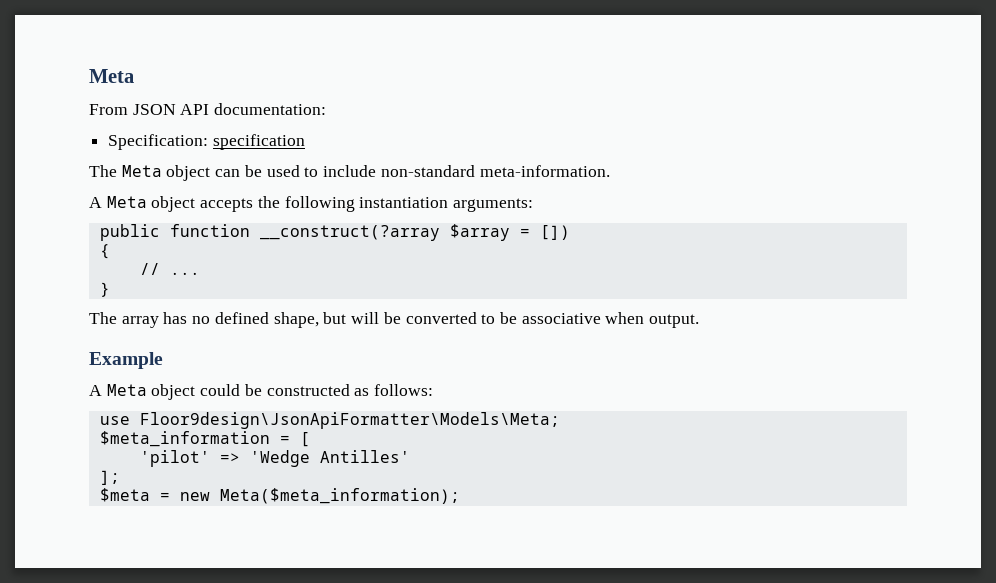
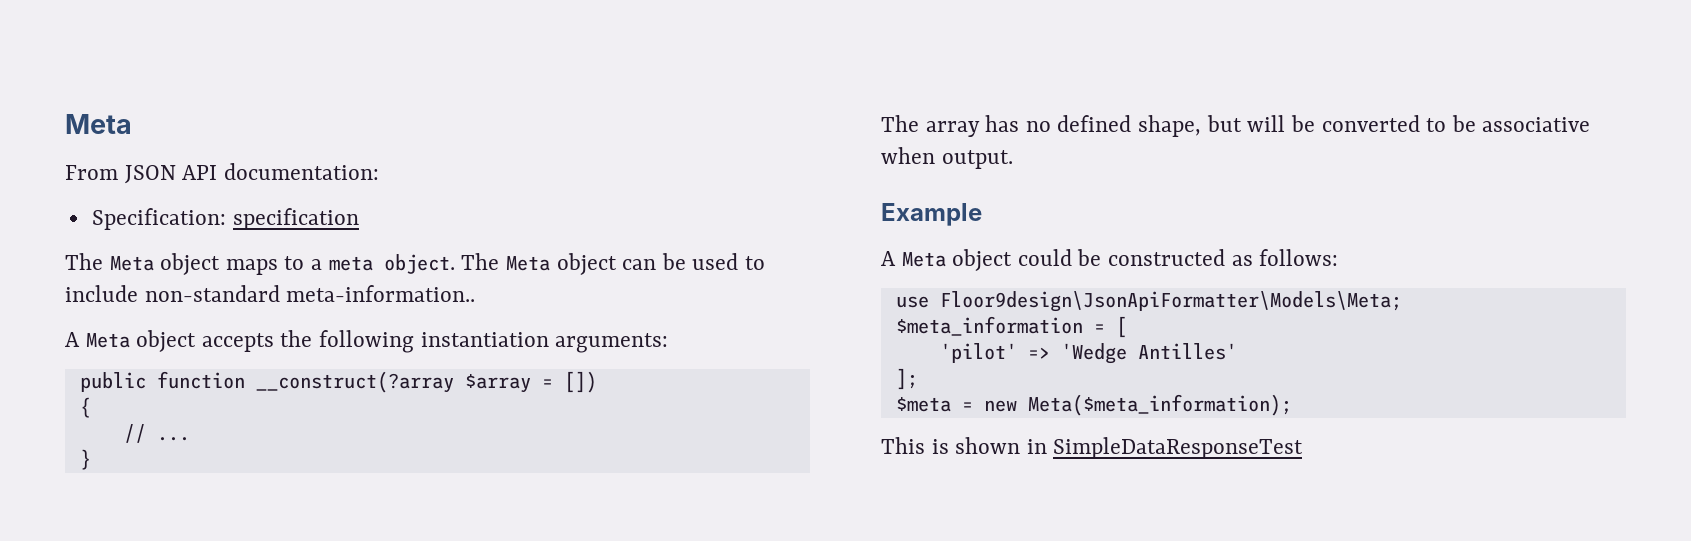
- The Meta object can be used to include non-standard meta-information.
+ The Meta object maps to a meta object. The Meta object can be used to include non-standard meta-information..
+ This is shown in SimpleDataResponseTest

